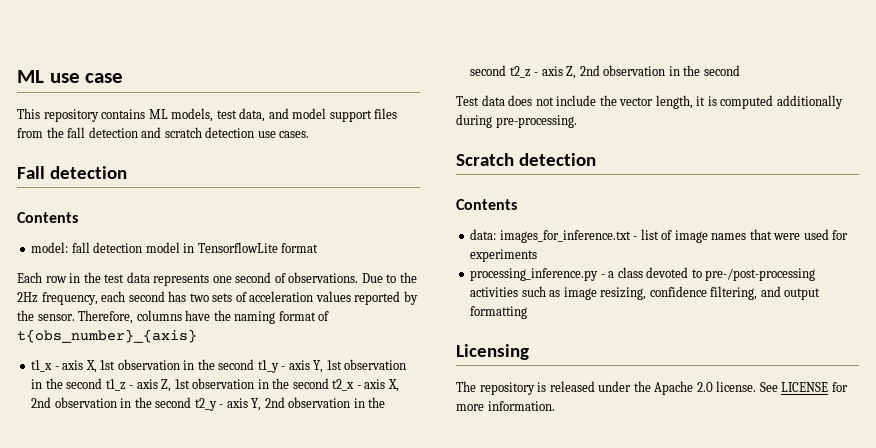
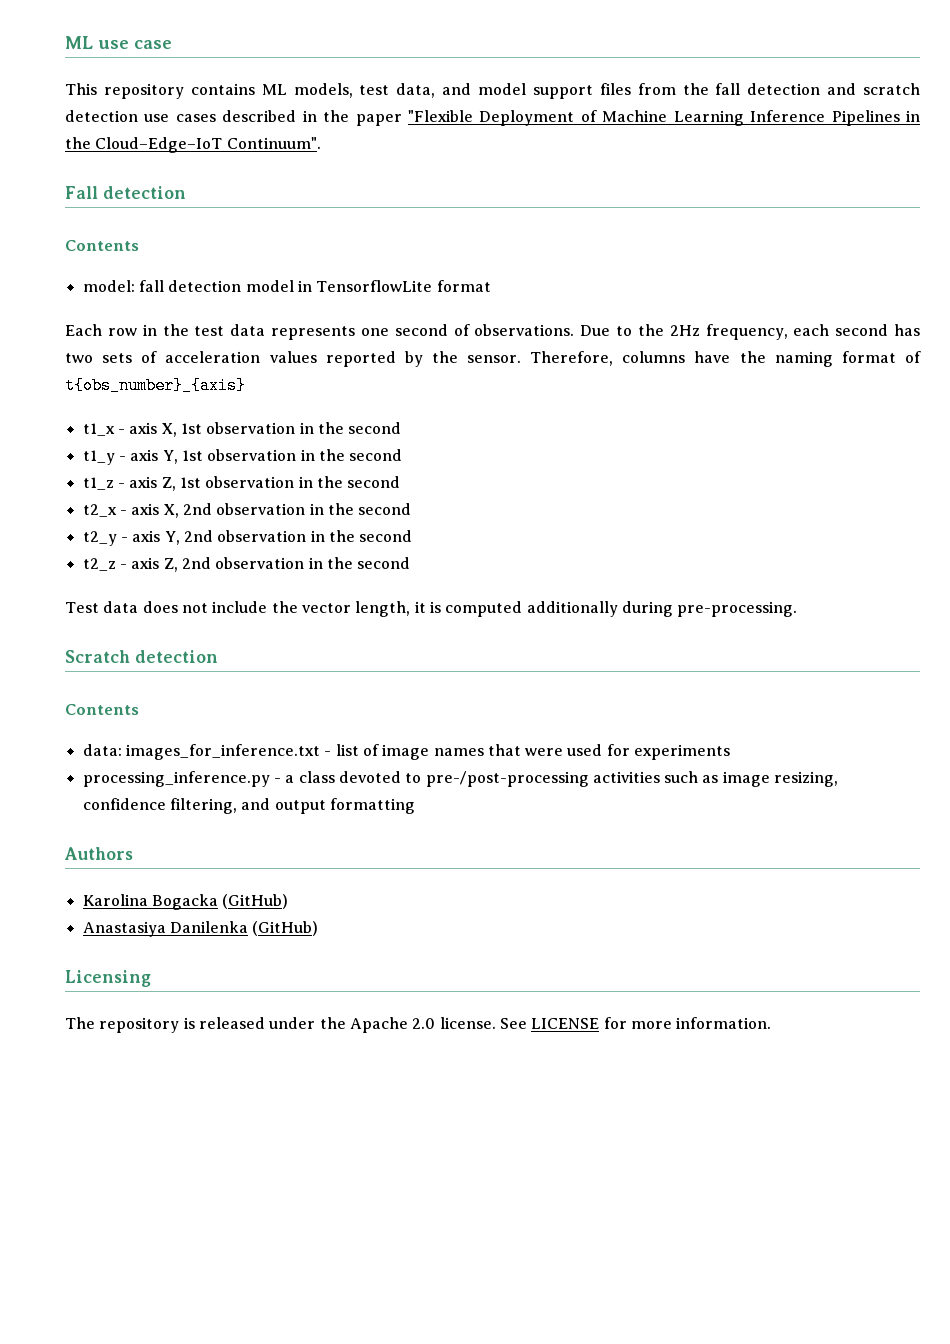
- This repository contains ML models, test data, and model support files from the fall detection and scratch detection use cases.
+ This repository contains ML models, test data, and model support files from the fall detection and scratch detection use cases described in the paper "Flexible Deployment of Machine Learning Inference Pipelines in the Cloud–Edge–IoT Continuum".
- t1_x - axis X, 1st observation in the second t1_y - axis Y, 1st observation in the second t1_z - axis Z, 1st observation in the second t2_x - axis X, 2nd observation in the second t2_y - axis Y, 2nd observation in the second t2_z - axis Z, 2nd observation in the second
+ t1_x - axis X, 1st observation in the second
+ t1_y - axis Y, 1st observation in the second
+ t1_z - axis Z, 1st observation in the second
+ t2_x - axis X, 2nd observation in the second
+ t2_y - axis Y, 2nd observation in the second
+ t2_z - axis Z, 2nd observation in the second
+ Authors
+ Karolina Bogacka (GitHub)
+ Anastasiya Danilenka (GitHub)

